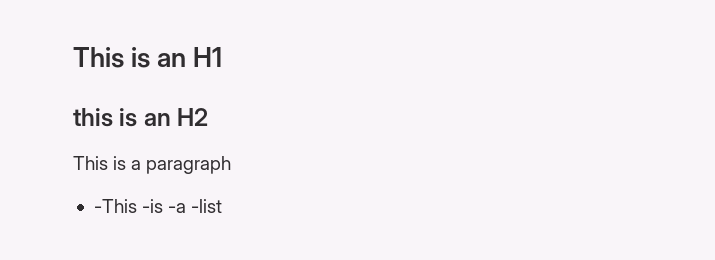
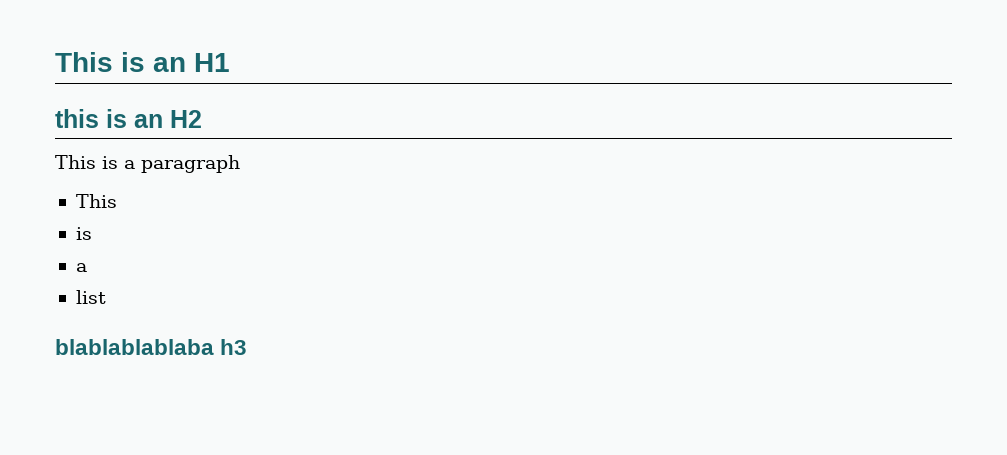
  This is a paragraph
- -This -is -a -list
+ This
+ is
+ a
+ list
+ blablablablaba h3

